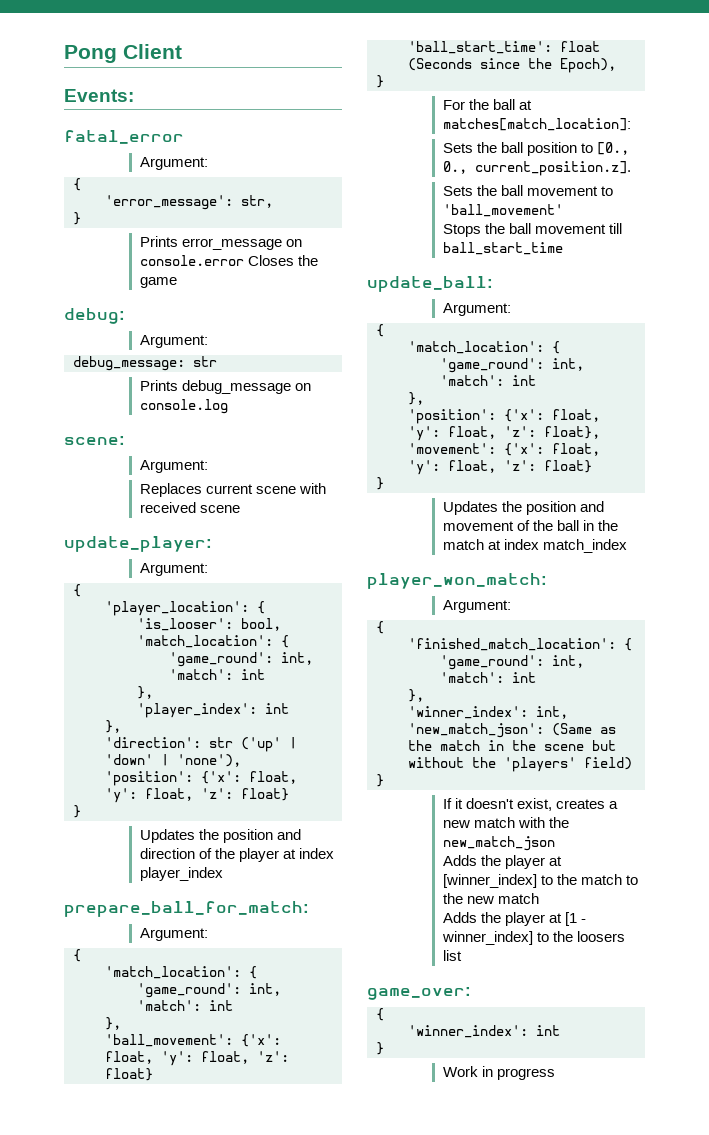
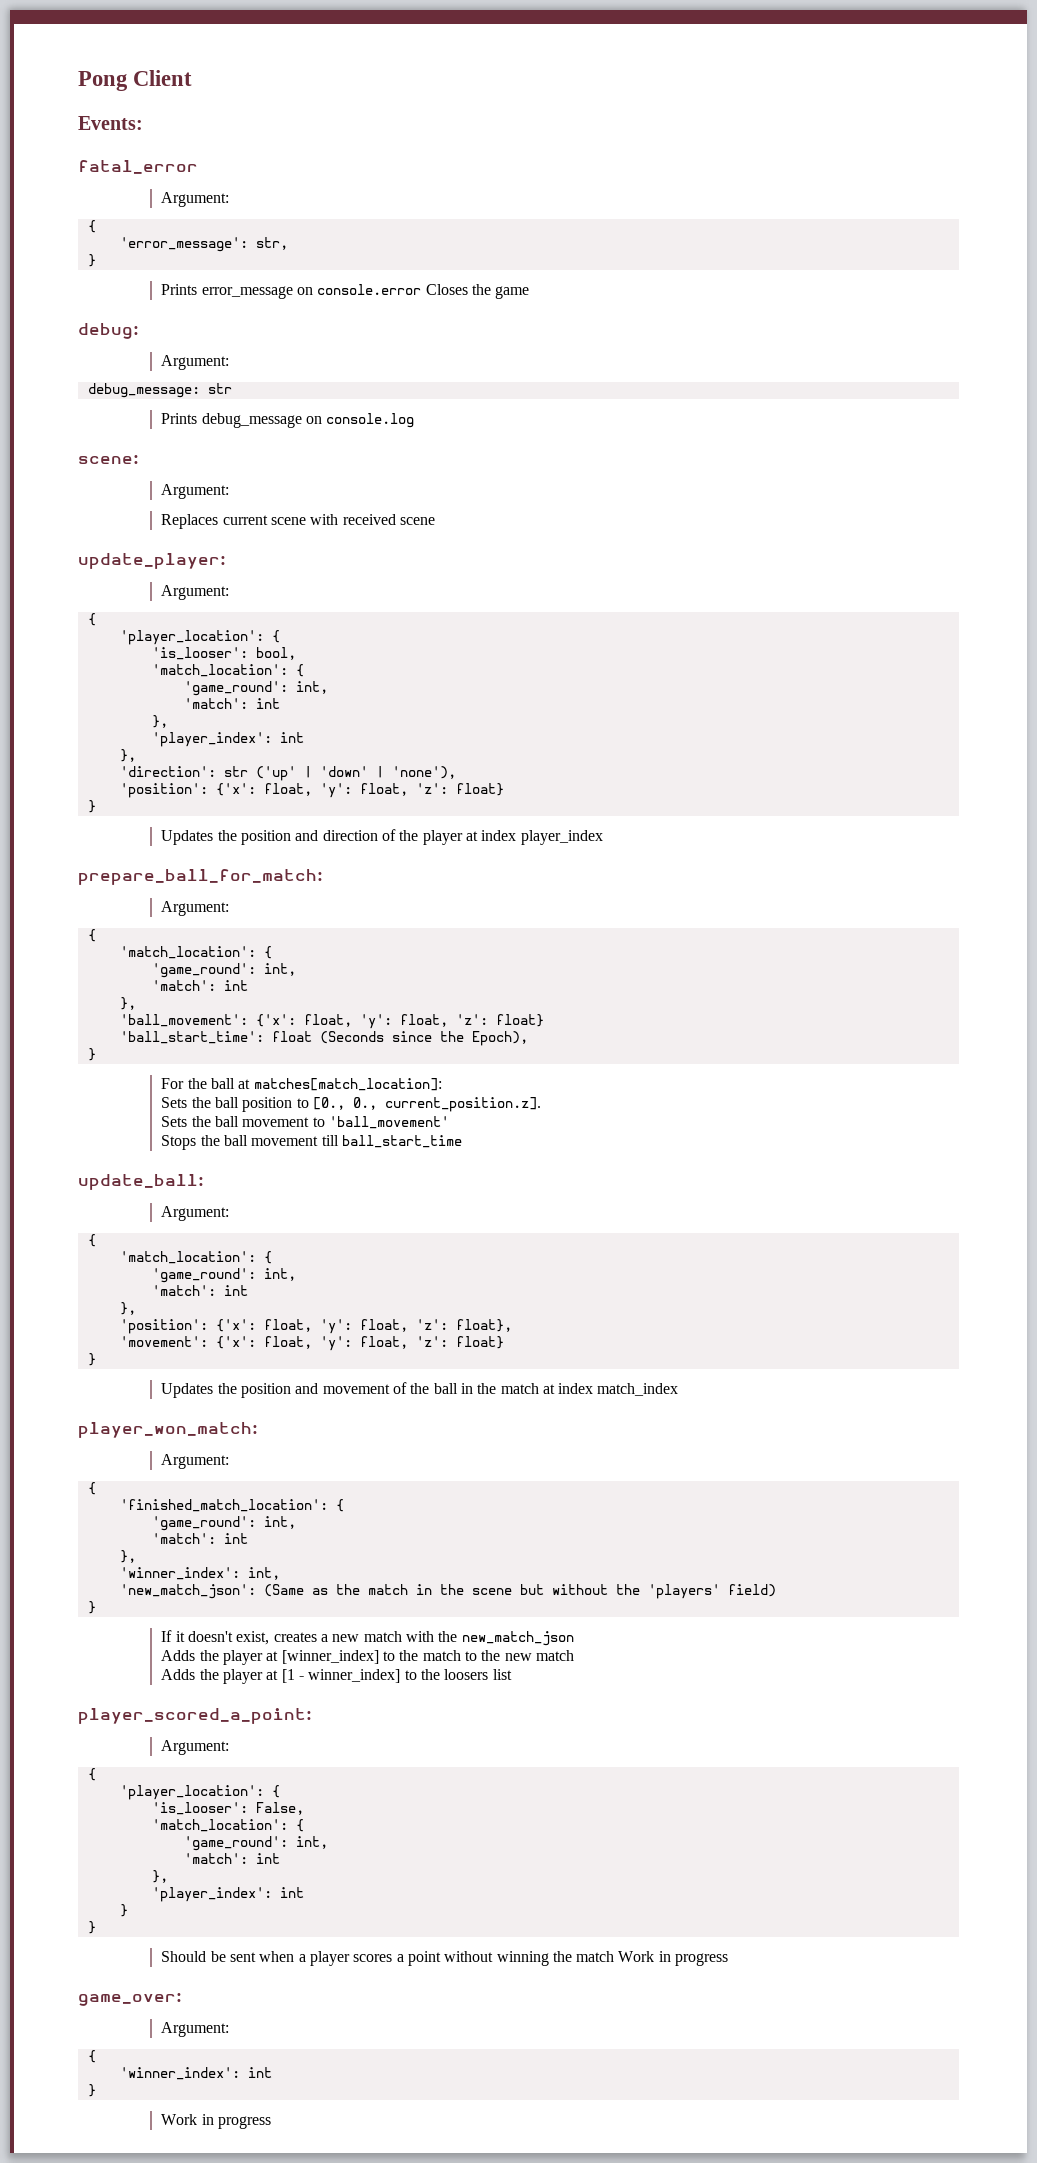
+ player_scored_a_point:
+ Argument:
+ {
+ 'player_location': {
+ 'is_looser': False,
+ 'match_location': {
+ 'game_round': int,
+ 'match': int
+ },
+ 'player_index': int
+ }
+ }
+ Should be sent when a player scores a point without winning the match Work in progress
  game_over:
+ Argument:

